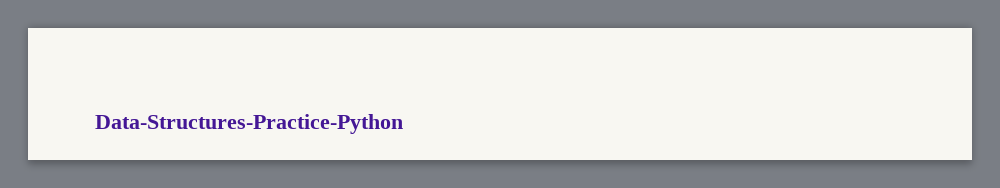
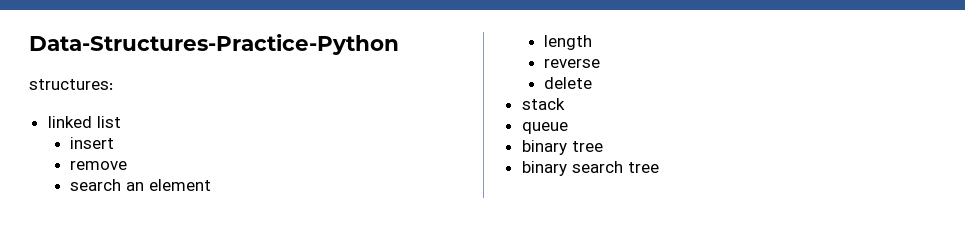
+ structures:
+ linked list
+ insert
+ remove
+ search an element
+ length
+ reverse
+ delete
+ stack
+ queue
+ binary tree
+ binary search tree

